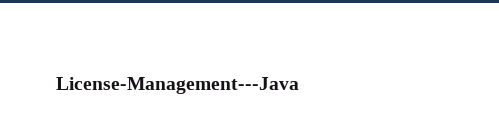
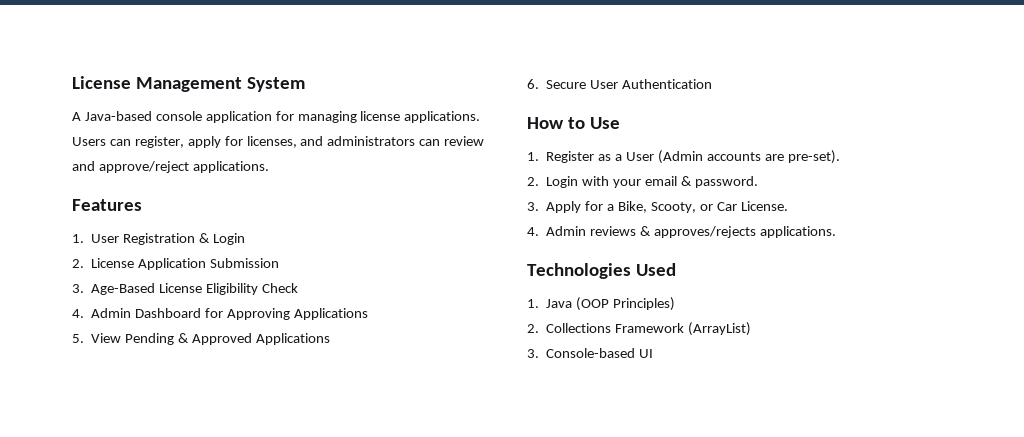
- License-Management---Java
+ License Management System
+ A Java-based console application for managing license applications. Users can register, apply for licenses, and administrators can review and approve/reject applications.
+ Features
+ 1. User Registration & Login
+ 2. License Application Submission
+ 3. Age-Based License Eligibility Check
+ 4. Admin Dashboard for Approving Applications
+ 5. View Pending & Approved Applications
+ 6. Secure User Authentication
+ How to Use
+ 1. Register as a User (Admin accounts are pre-set).
+ 2. Login with your email & password.
+ 3. Apply for a Bike, Scooty, or Car License.
+ 4. Admin reviews & approves/rejects applications.
+ Technologies Used
+ 1. Java (OOP Principles)
+ 2. Collections Framework (ArrayList)
+ 3. Console-based UI

